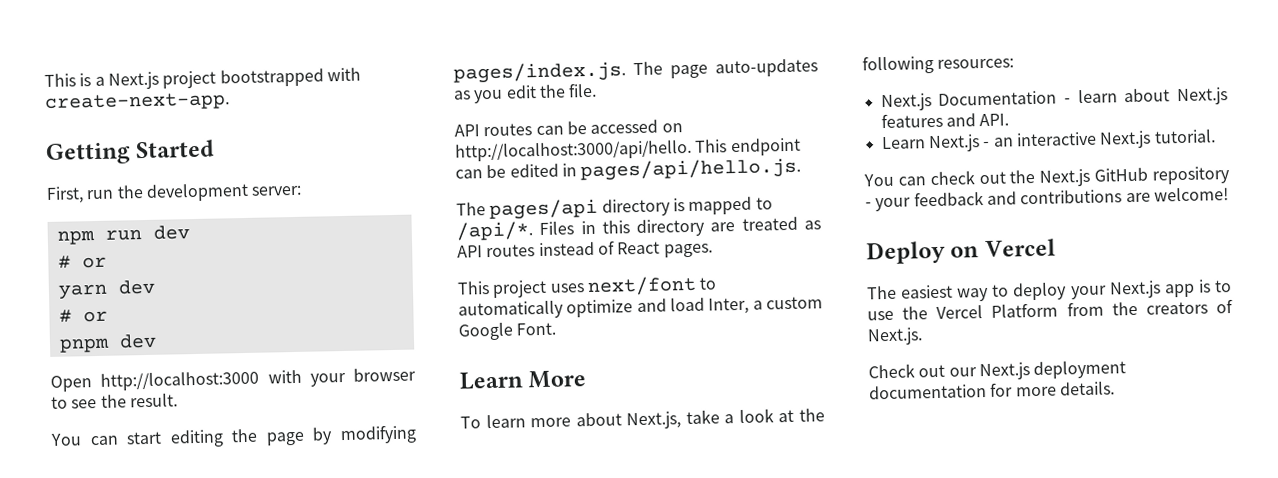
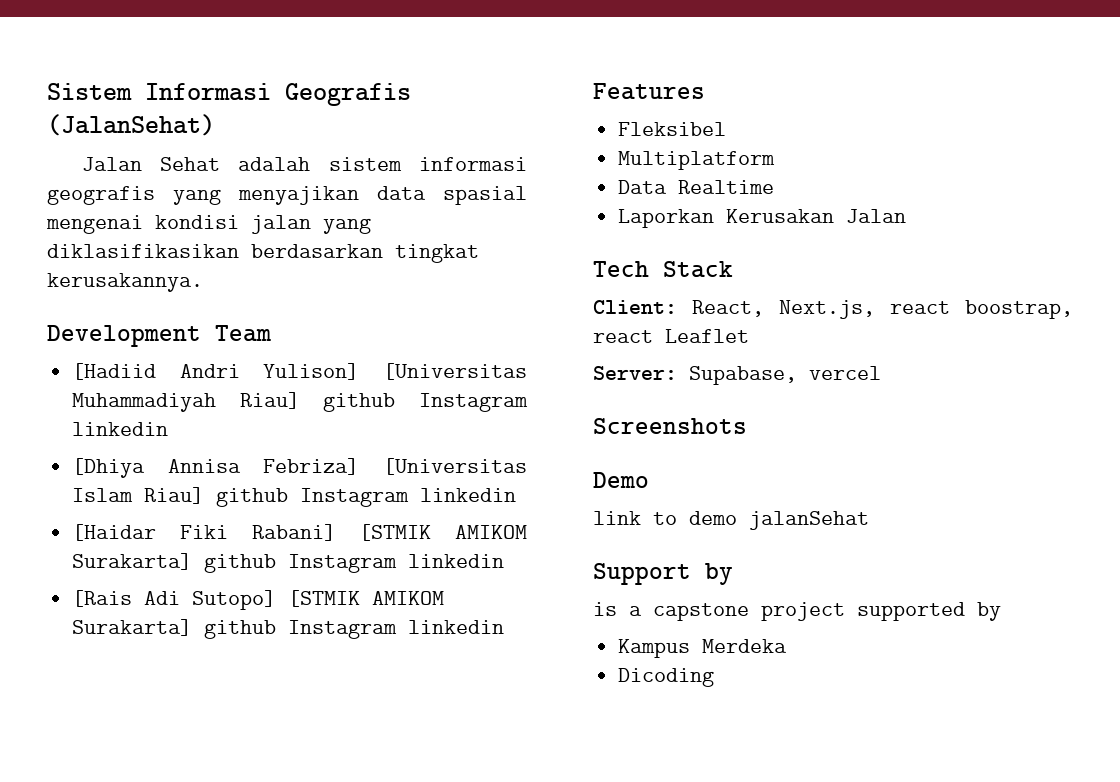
- This is a Next.js project bootstrapped with create-next-app.
- Getting Started
- First, run the development server:
- npm run dev
- # or
- yarn dev
- # or
- pnpm dev
- Open http://localhost:3000 with your browser to see the result.
- You can start editing the page by modifying pages/index.js. The page auto-updates as you edit the file.
- API routes can be accessed on http://localhost:3000/api/hello. This endpoint can be edited in pages/api/hello.js.
- The pages/api directory is mapped to /api/*. Files in this directory are treated as API routes instead of React pages.
- This project uses next/font to automatically optimize and load Inter, a custom Google Font.
- Learn More
- To learn more about Next.js, take a look at the following resources:
- Next.js Documentation - learn about Next.js features and API.
- Learn Next.js - an interactive Next.js tutorial.
- You can check out the Next.js GitHub repository - your feedback and contributions are welcome!
- Deploy on Vercel
- The easiest way to deploy your Next.js app is to use the Vercel Platform from the creators of Next.js.
- Check out our Next.js deployment documentation for more details.
+ Sistem Informasi Geografis (JalanSehat)
+ Jalan Sehat adalah sistem informasi geografis yang menyajikan data spasial mengenai kondisi jalan yang diklasifikasikan berdasarkan tingkat kerusakannya.
+ Development Team
+ [Hadiid Andri Yulison] [Universitas Muhammadiyah Riau] github Instagram linkedin
+ [Dhiya Annisa Febriza] [Universitas Islam Riau] github Instagram linkedin
+ [Haidar Fiki Rabani] [STMIK AMIKOM Surakarta] github Instagram linkedin
+ [Rais Adi Sutopo] [STMIK AMIKOM Surakarta] github Instagram linkedin
+ Features
+ Fleksibel
+ Multiplatform
+ Data Realtime
+ Laporkan Kerusakan Jalan
+ Tech Stack
+ Client: React, Next.js, react boostrap, react Leaflet
+ Server: Supabase, vercel
+ Screenshots
+ Demo
+ link to demo jalanSehat
+ Support by
+ is a capstone project supported by
+ Kampus Merdeka
+ Dicoding

